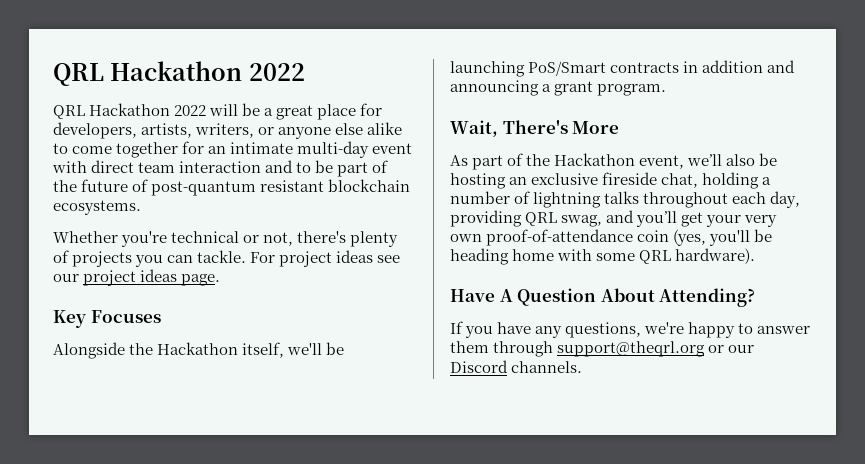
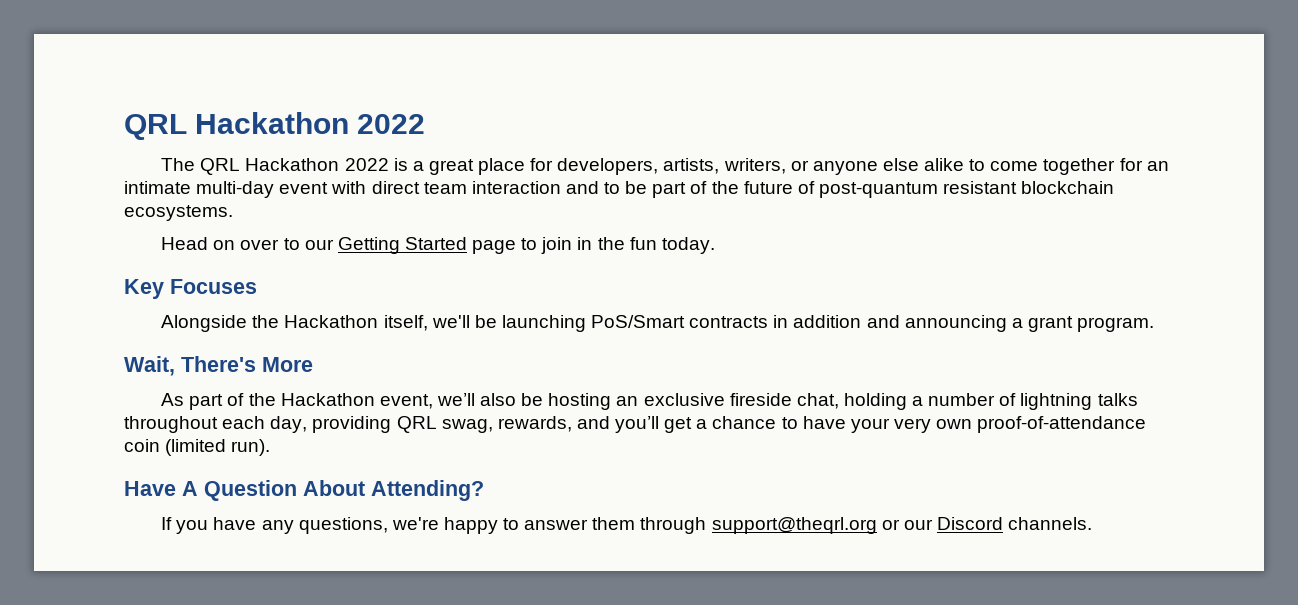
- QRL Hackathon 2022 will be a great place for developers, artists, writers, or anyone else alike to come together for an intimate multi-day event with direct team interaction and to be part of the future of post-quantum resistant blockchain ecosystems.
+ The QRL Hackathon 2022 is a great place for developers, artists, writers, or anyone else alike to come together for an intimate multi-day event with direct team interaction and to be part of the future of post-quantum resistant blockchain ecosystems.
- Whether you're technical or not, there's plenty of projects you can tackle. For project ideas see our project ideas page.
+ Head on over to our Getting Started page to join in the fun today.
- As part of the Hackathon event, we’ll also be hosting an exclusive fireside chat, holding a number of lightning talks throughout each day, providing QRL swag, and you’ll get your very own proof-of-attendance coin (yes, you'll be heading home with some QRL hardware).
+ As part of the Hackathon event, we’ll also be hosting an exclusive fireside chat, holding a number of lightning talks throughout each day, providing QRL swag, rewards, and you’ll get a chance to have your very own proof-of-attendance coin (limited run).

